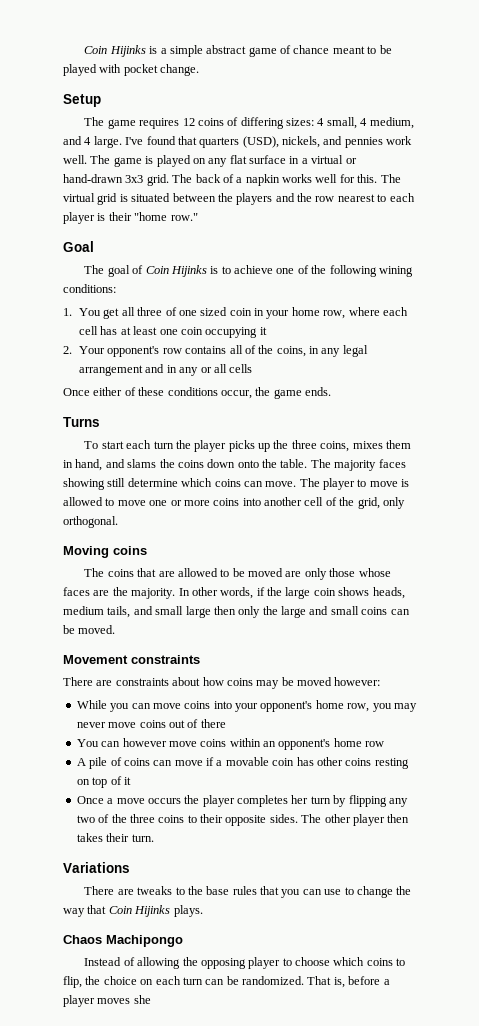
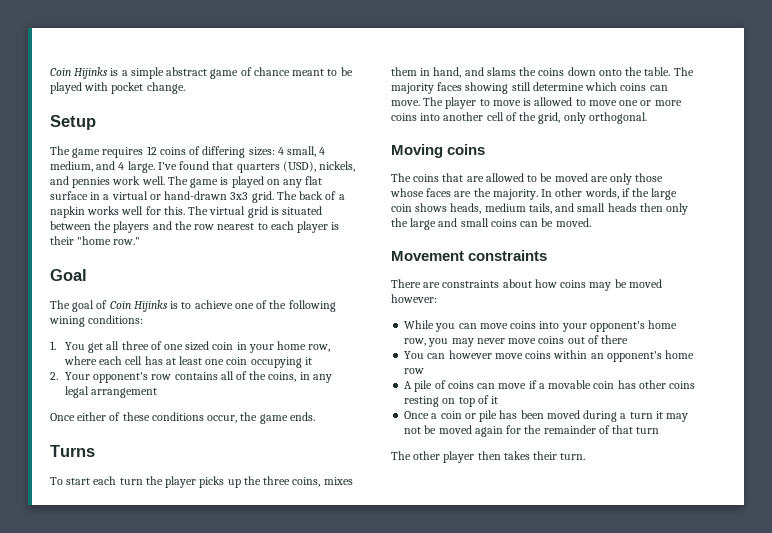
- 2. Your opponent's row contains all of the coins, in any legal arrangement and in any or all cells
+ 2. Your opponent's row contains all of the coins, in any legal arrangement
- In other words, if the large coin shows heads, medium tails, and small large then only the large and small coins can be moved.
+ In other words, if the large coin shows heads, medium tails, and small heads then only the large and small coins can be moved.
- Once a move occurs the player completes her turn by flipping any two of the three coins to their opposite sides. The other player then takes their turn.
+ Once a coin or pile has been moved during a turn it may not be moved again for the remainder of that turn
+ The other player then takes their turn.
- Variations
- There are tweaks to the base rules that you can use to change the way that Coin Hijinks plays.
- Chaos Machipongo
- Instead of allowing the opposing player to choose which coins to flip, the choice on each turn can be randomized. That is, before a player moves she

